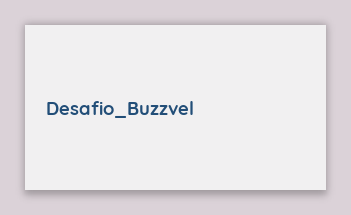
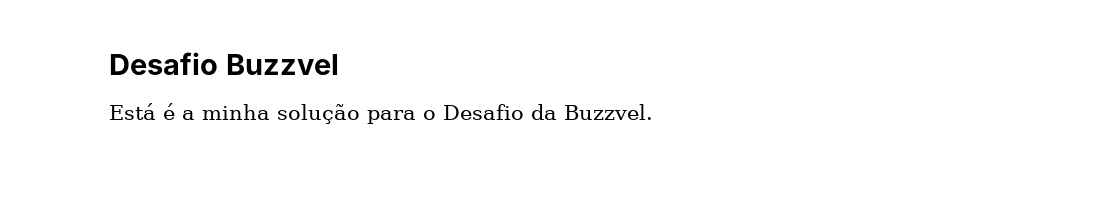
- Desafio_Buzzvel
+ Desafio Buzzvel
+ Está é a minha solução para o Desafio da Buzzvel.

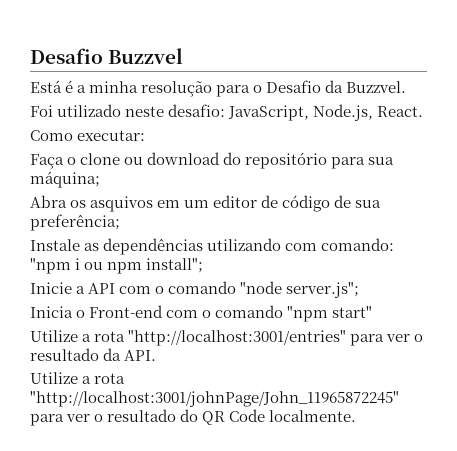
- Está é a minha solução para o Desafio da Buzzvel.
+ Está é a minha resolução para o Desafio da Buzzvel.
+ Foi utilizado neste desafio: JavaScript, Node.js, React.
+ Como executar:
+ Faça o clone ou download do repositório para sua máquina;
+ Abra os asquivos em um editor de código de sua preferência;
+ Instale as dependências utilizando com comando: "npm i ou npm install";
+ Inicie a API com o comando "node server.js";
+ Inicia o Front-end com o comando "npm start"
+ Utilize a rota "http://localhost:3001/entries" para ver o resultado da API.
+ Utilize a rota "http://localhost:3001/johnPage/John_11965872245" para ver o resultado do QR Code localmente.

